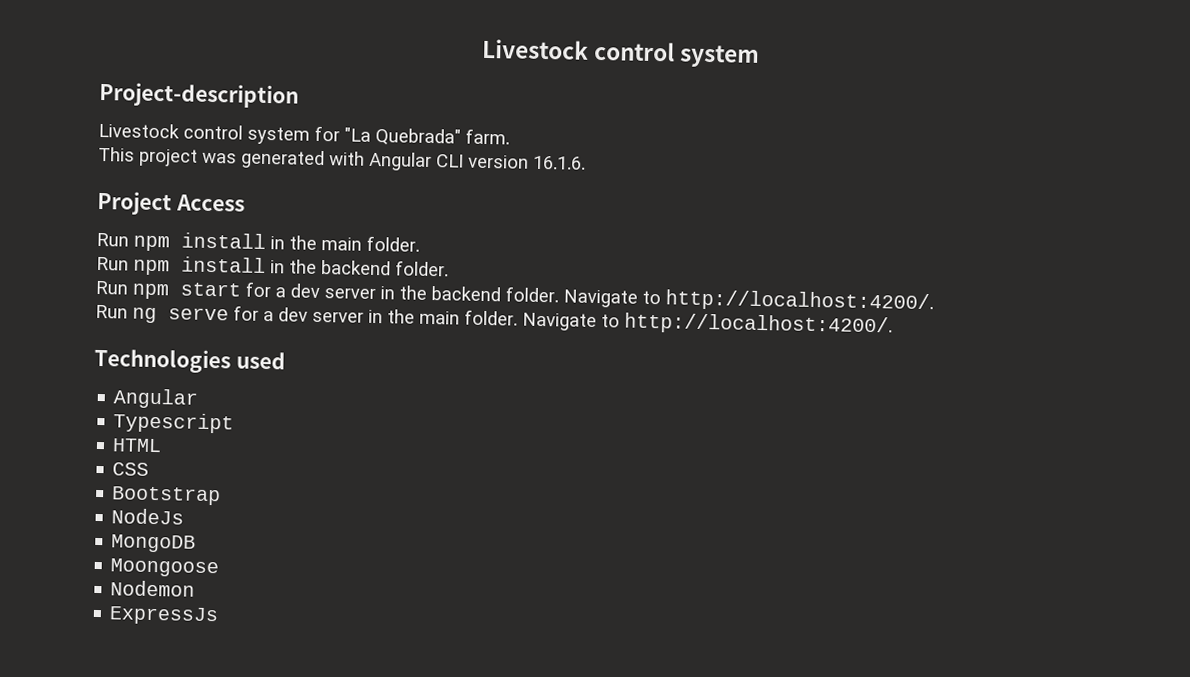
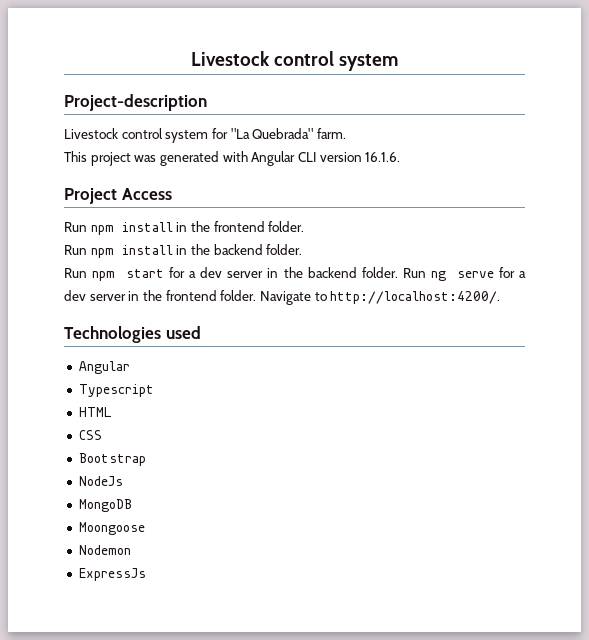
- Run npm install in the main folder.
+ Run npm install in the frontend folder.
- Run npm start for a dev server in the backend folder. Navigate to http://localhost:4200/.
- Run ng serve for a dev server in the main folder.
+ Run npm start for a dev server in the backend folder. Run ng serve for a dev server in the frontend folder.

